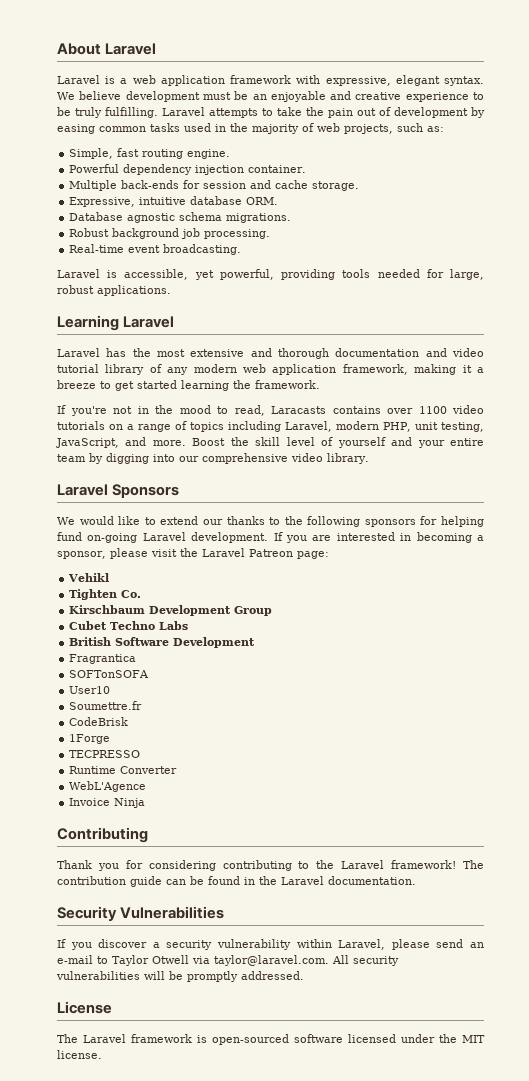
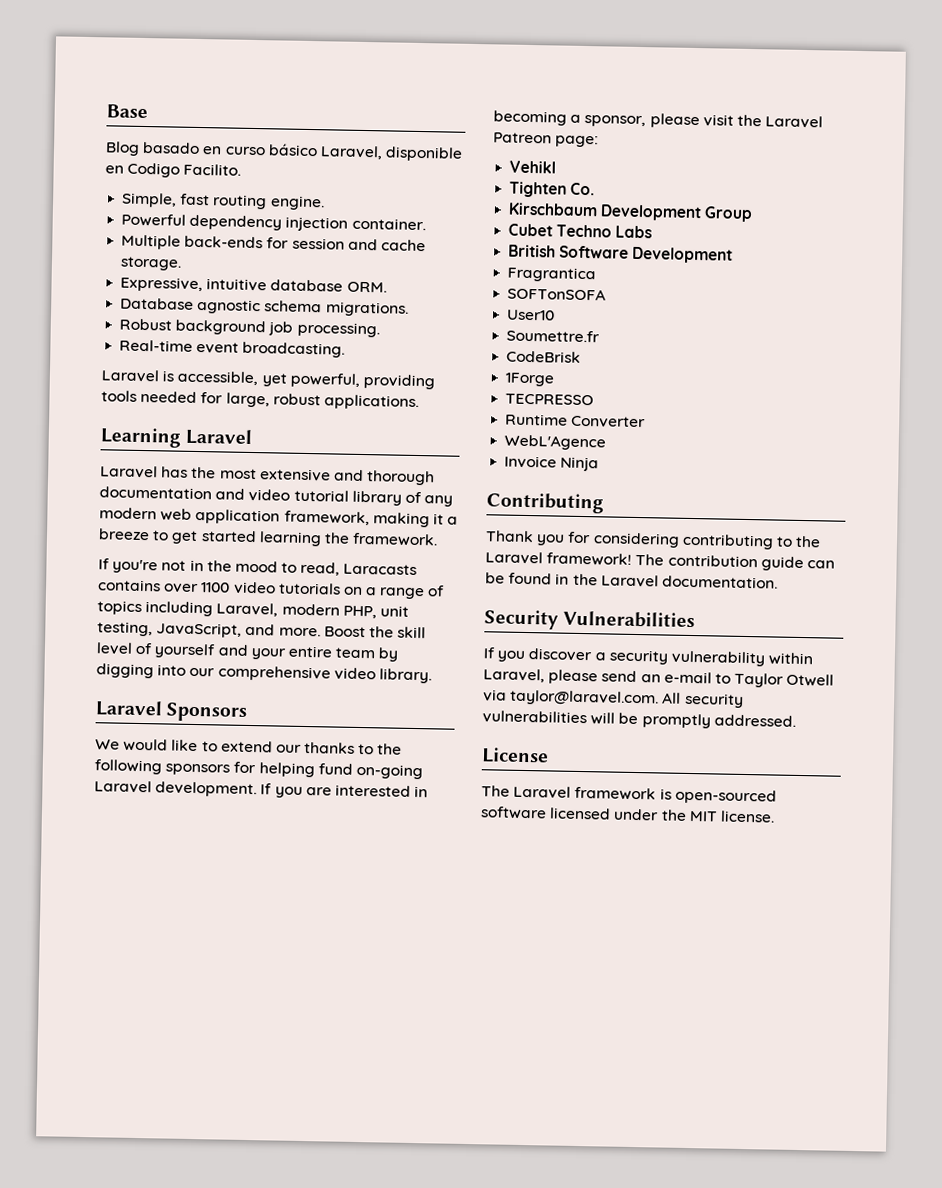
- About Laravel
- Laravel is a web application framework with expressive, elegant syntax. We believe development must be an enjoyable and creative experience to be truly fulfilling. Laravel attempts to take the pain out of development by easing common tasks used in the majority of web projects, such as:
+ Base
+ Blog basado en curso básico Laravel, disponible en Codigo Facilito.

